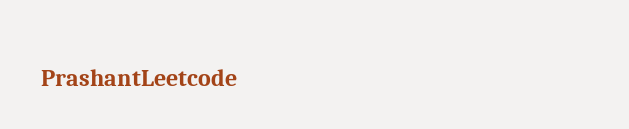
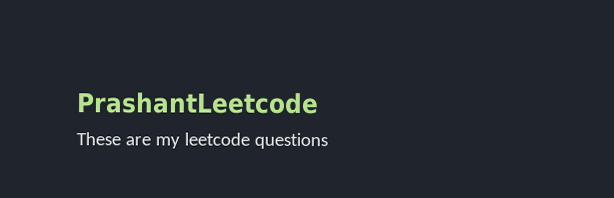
+ These are my leetcode questions

